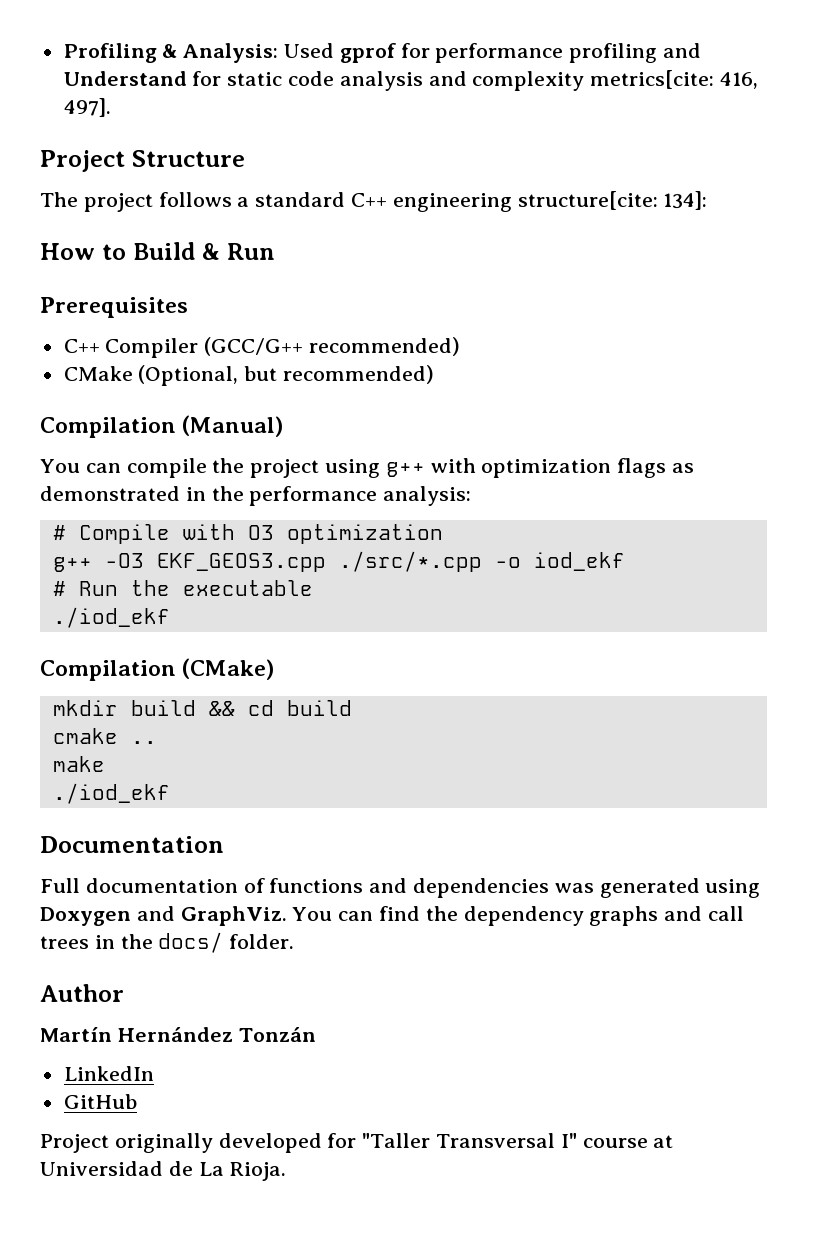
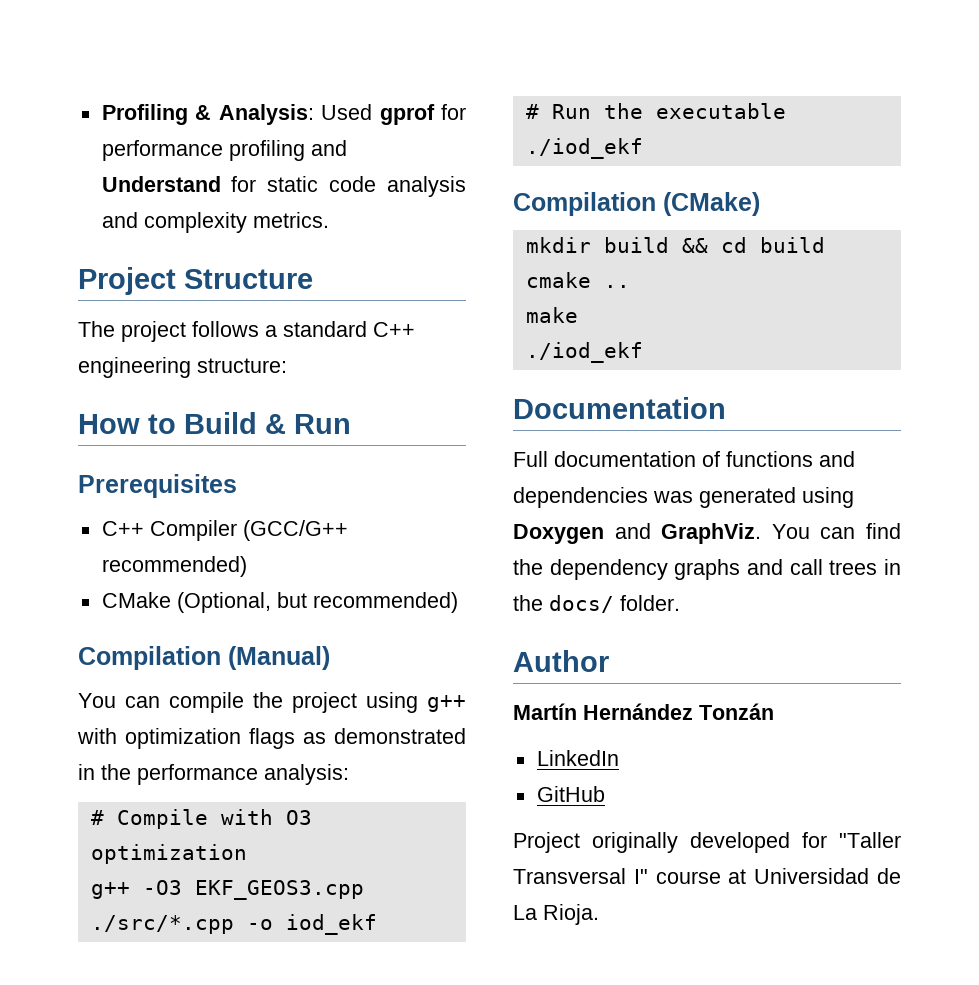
- Profiling & Analysis: Used gprof for performance profiling and Understand for static code analysis and complexity metrics[cite: 416, 497].
+ Profiling & Analysis: Used gprof for performance profiling and Understand for static code analysis and complexity metrics.
- The project follows a standard C++ engineering structure[cite: 134]:
+ The project follows a standard C++ engineering structure:

